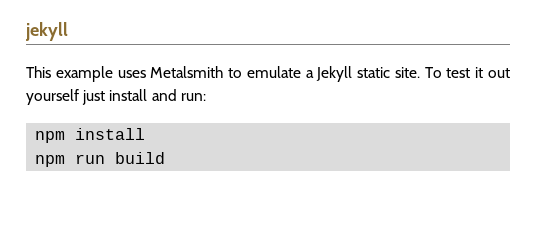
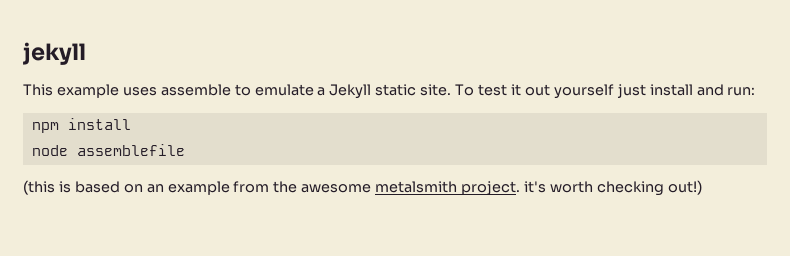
- This example uses Metalsmith to emulate a Jekyll static site.
+ This example uses assemble to emulate a Jekyll static site.
- npm run build
+ node assemblefile
+ (this is based on an example from the awesome metalsmith project. it's worth checking out!)

